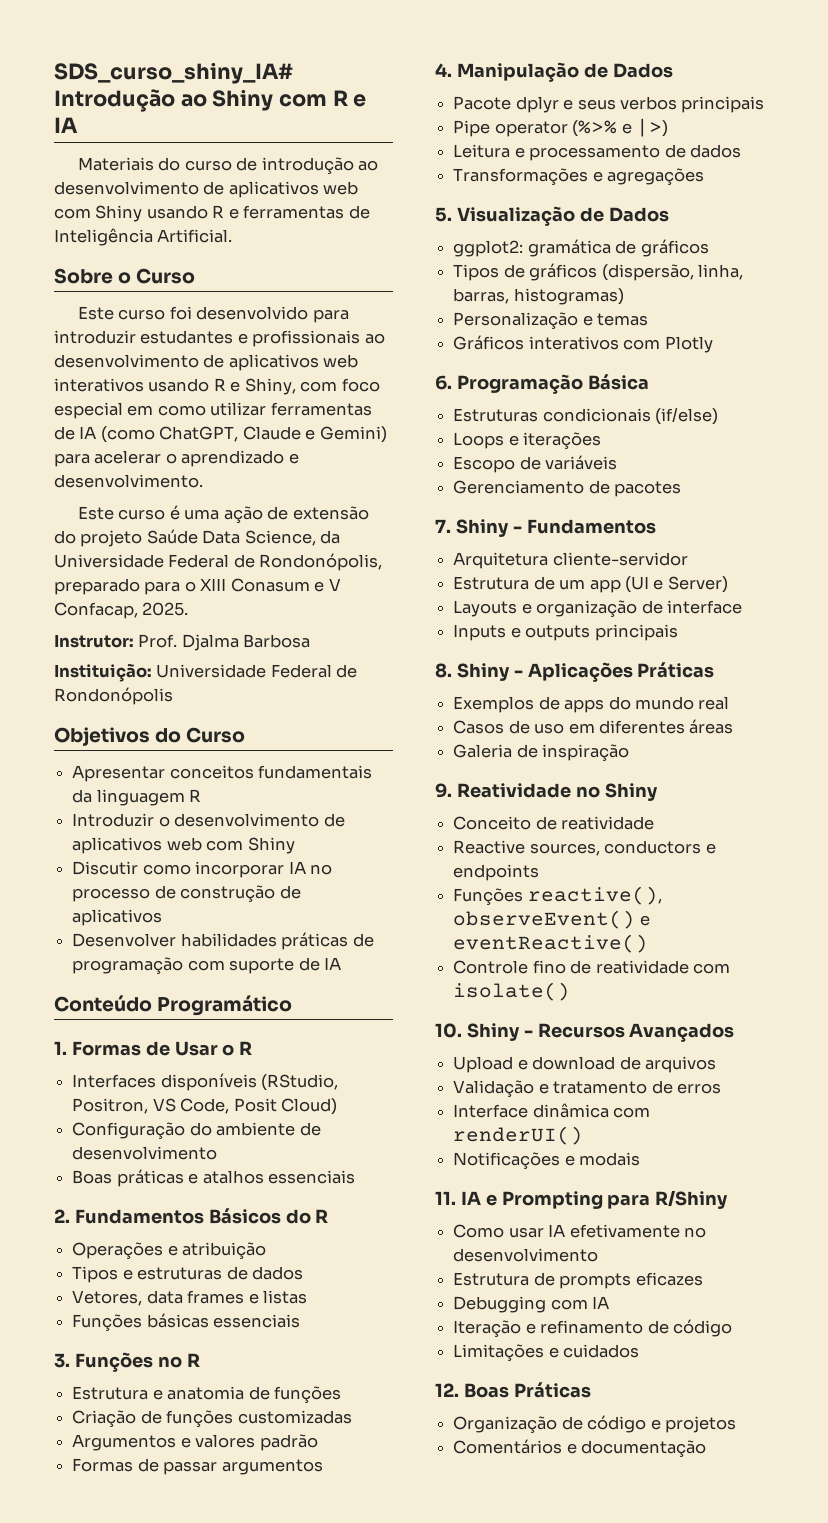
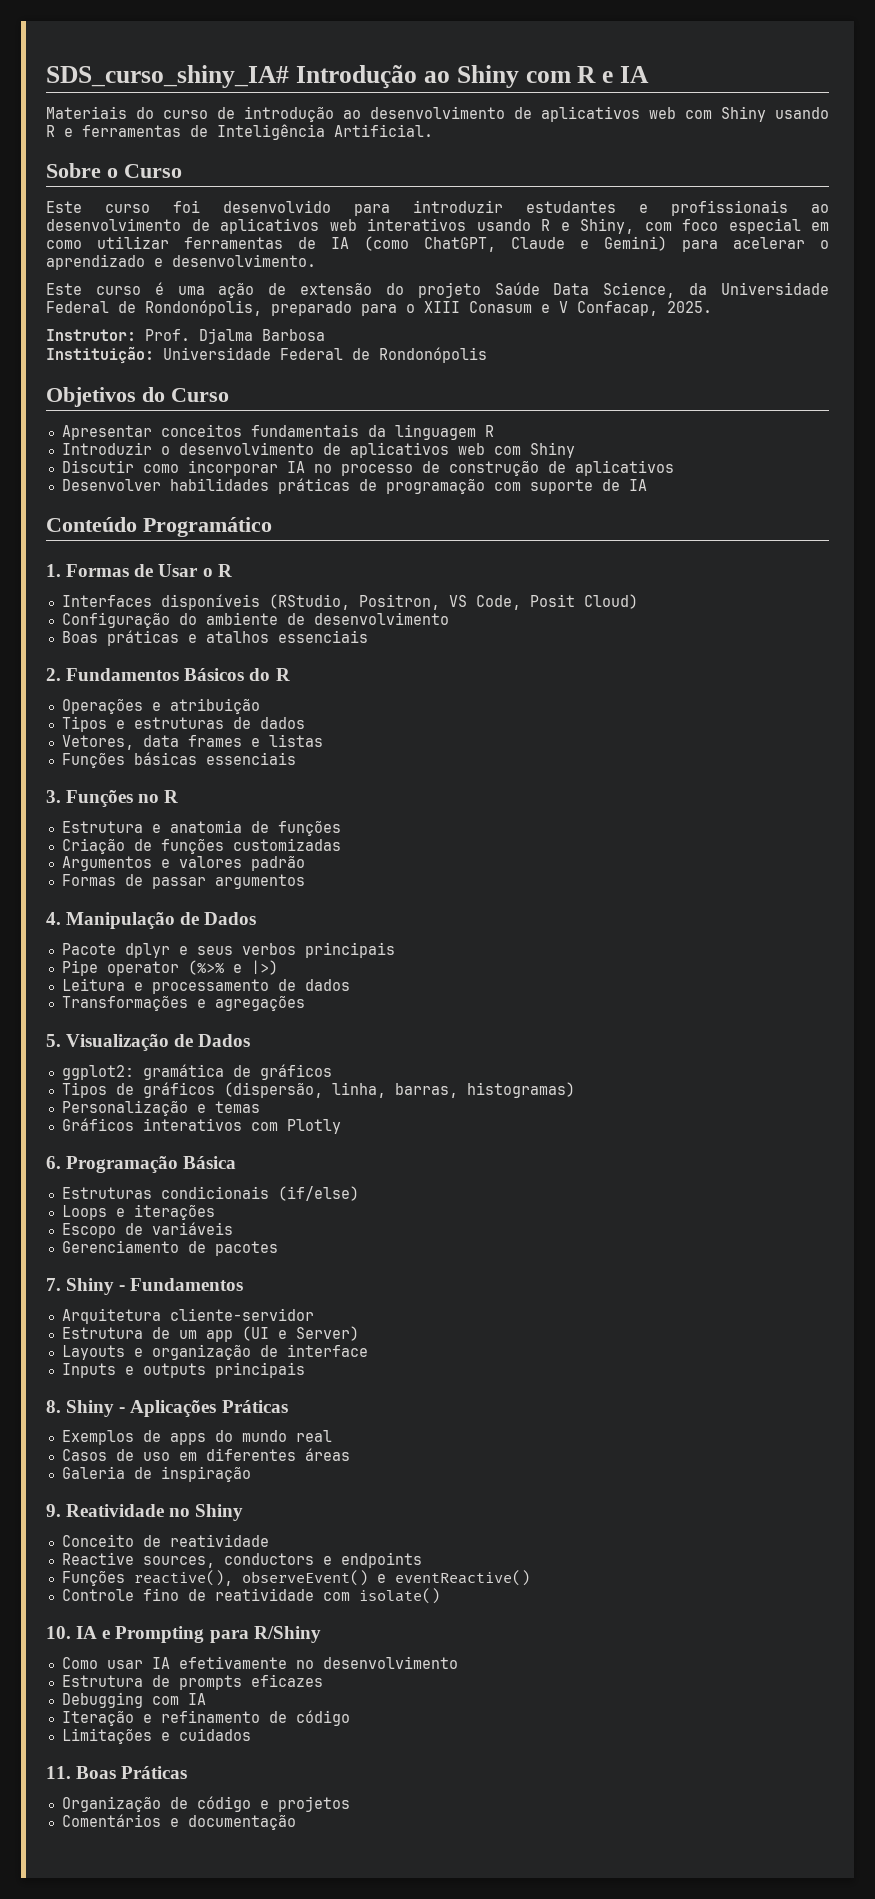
- 10. Shiny - Recursos Avançados
- Upload e download de arquivos
- Validação e tratamento de erros
- Interface dinâmica com renderUI()
- Notificações e modais
- 11. IA e Prompting para R/Shiny
+ 10. IA e Prompting para R/Shiny
- 12. Boas Práticas
+ 11. Boas Práticas

